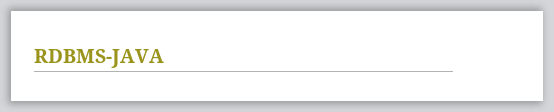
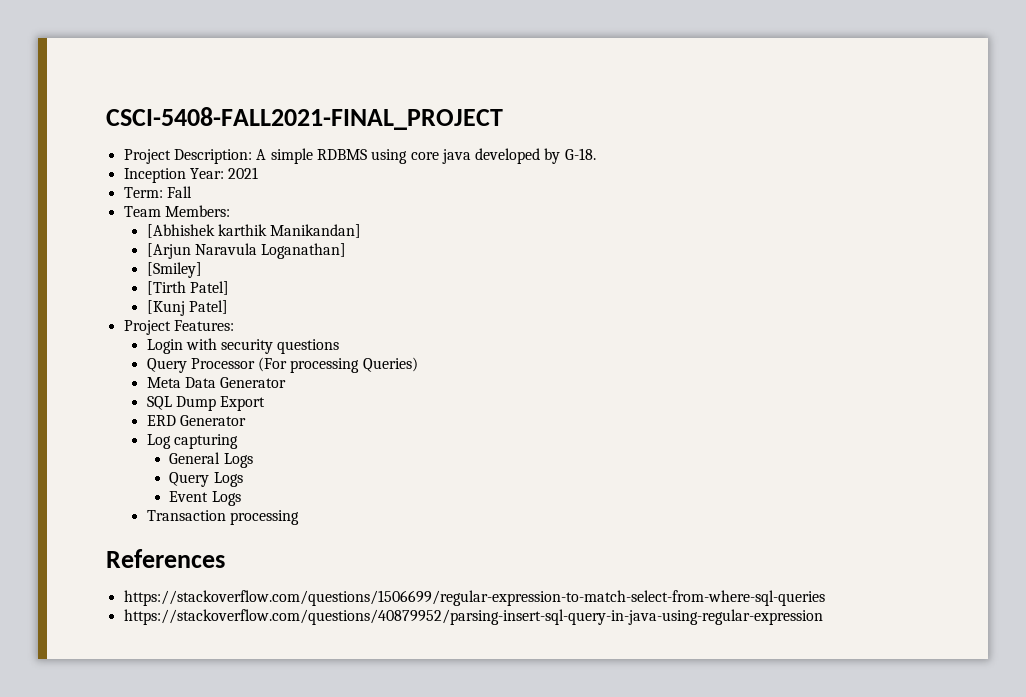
- RDBMS-JAVA
+ CSCI-5408-FALL2021-FINAL_PROJECT
+ Project Description: A simple RDBMS using core java developed by G-18.
+ Inception Year: 2021
+ Term: Fall
+ Team Members:
+ [Abhishek karthik Manikandan]
+ [Arjun Naravula Loganathan]
+ [Smiley]
+ [Tirth Patel]
+ [Kunj Patel]
+ Project Features:
+ Login with security questions
+ Query Processor (For processing Queries)
+ Meta Data Generator
+ SQL Dump Export
+ ERD Generator
+ Log capturing
+ General Logs
+ Query Logs
+ Event Logs
+ Transaction processing
+ References
+ https://stackoverflow.com/questions/1506699/regular-expression-to-match-select-from-where-sql-queries
+ https://stackoverflow.com/questions/40879952/parsing-insert-sql-query-in-java-using-regular-expression

